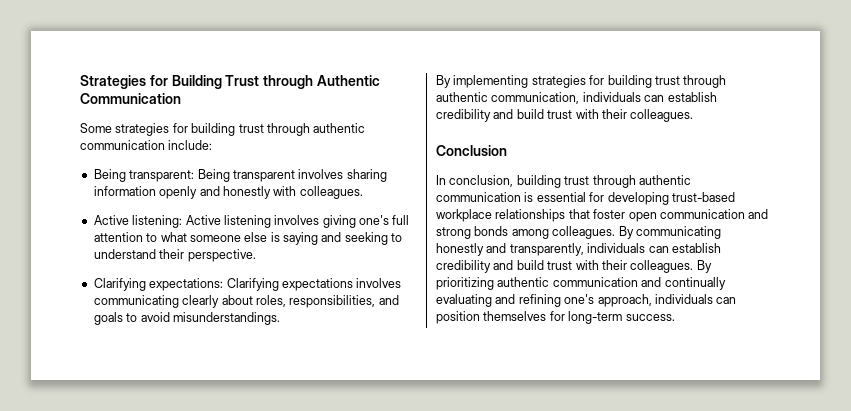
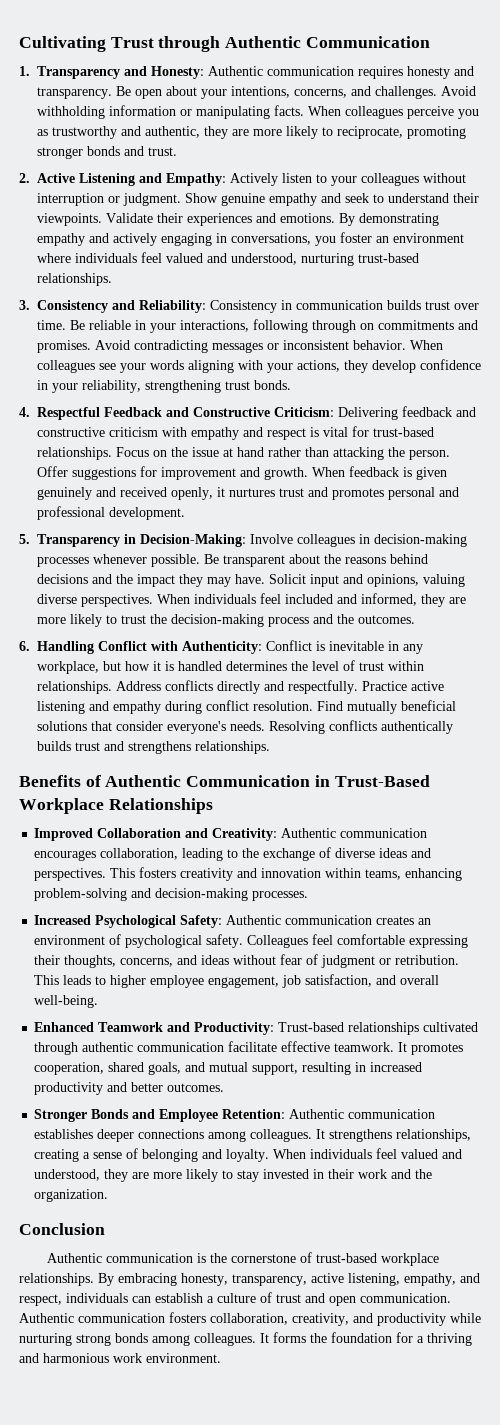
- Strategies for Building Trust through Authentic Communication
+ Cultivating Trust through Authentic Communication
- Some strategies for building trust through authentic communication include:
- Being transparent: Being transparent involves sharing information openly and honestly with colleagues.
- Active listening: Active listening involves giving one's full attention to what someone else is saying and seeking to understand their perspective.
- Clarifying expectations: Clarifying expectations involves communicating clearly about roles, responsibilities, and goals to avoid misunderstandings.
- By implementing strategies for building trust through authentic communication, individuals can establish credibility and build trust with their colleagues.
+ 1. Transparency and Honesty: Authentic communication requires honesty and transparency. Be open about your intentions, concerns, and challenges. Avoid withholding information or manipulating facts. When colleagues perceive you as trustworthy and authentic, they are more likely to reciprocate, promoting stronger bonds and trust.
+ 2. Active Listening and Empathy: Actively listen to your colleagues without interruption or judgment. Show genuine empathy and seek to understand their viewpoints. Validate their experiences and emotions. By demonstrating empathy and actively engaging in conversations, you foster an environment where individuals feel valued and understood, nurturing trust-based relationships.
+ 3. Consistency and Reliability: Consistency in communication builds trust over time. Be reliable in your interactions, following through on commitments and promises. Avoid contradicting messages or inconsistent behavior. When colleagues see your words aligning with your actions, they develop confidence in your reliability, strengthening trust bonds.
+ 4. Respectful Feedback and Constructive Criticism: Delivering feedback and constructive criticism with empathy and respect is vital for trust-based relationships. Focus on the issue at hand rather than attacking the person. Offer suggestions for improvement and growth. When feedback is given genuinely and received openly, it nurtures trust and promotes personal and professional development.
+ 5. Transparency in Decision-Making: Involve colleagues in decision-making processes whenever possible. Be transparent about the reasons behind decisions and the impact they may have. Solicit input and opinions, valuing diverse perspectives. When individuals feel included and informed, they are more likely to trust the decision-making process and the outcomes.
+ 6. Handling Conflict with Authenticity: Conflict is inevitable in any workplace, but how it is handled determines the level of trust within relationships. Address conflicts directly and respectfully. Practice active listening and empathy during conflict resolution. Find mutually beneficial solutions that consider everyone's needs. Resolving conflicts authentically builds trust and strengthens relationships.
+ Benefits of Authentic Communication in Trust-Based Workplace Relationships
+ Improved Collaboration and Creativity: Authentic communication encourages collaboration, leading to the exchange of diverse ideas and perspectives. This fosters creativity and innovation within teams, enhancing problem-solving and decision-making processes.
+ Increased Psychological Safety: Authentic communication creates an environment of psychological safety. Colleagues feel comfortable expressing their thoughts, concerns, and ideas without fear of judgment or retribution. This leads to higher employee engagement, job satisfaction, and overall well-being.
+ Enhanced Teamwork and Productivity: Trust-based relationships cultivated through authentic communication facilitate effective teamwork. It promotes cooperation, shared goals, and mutual support, resulting in increased productivity and better outcomes.
+ Stronger Bonds and Employee Retention: Authentic communication establishes deeper connections among colleagues. It strengthens relationships, creating a sense of belonging and loyalty. When individuals feel valued and understood, they are more likely to stay invested in their work and the organization.
  Conclusion
- In conclusion, building trust through authentic communication is essential for developing trust-based workplace relationships that foster open communication and strong bonds among colleagues. By communicating honestly and transparently, individuals can establish credibility and build trust with their colleagues. By prioritizing authentic communication and continually evaluating and refining one's approach, individuals can position themselves for long-term success.
+ Authentic communication is the cornerstone of trust-based workplace relationships. By embracing honesty, transparency, active listening, empathy, and respect, individuals can establish a culture of trust and open communication. Authentic communication fosters collaboration, creativity, and productivity while nurturing strong bonds among colleagues. It forms the foundation for a thriving and harmonious work environment.

